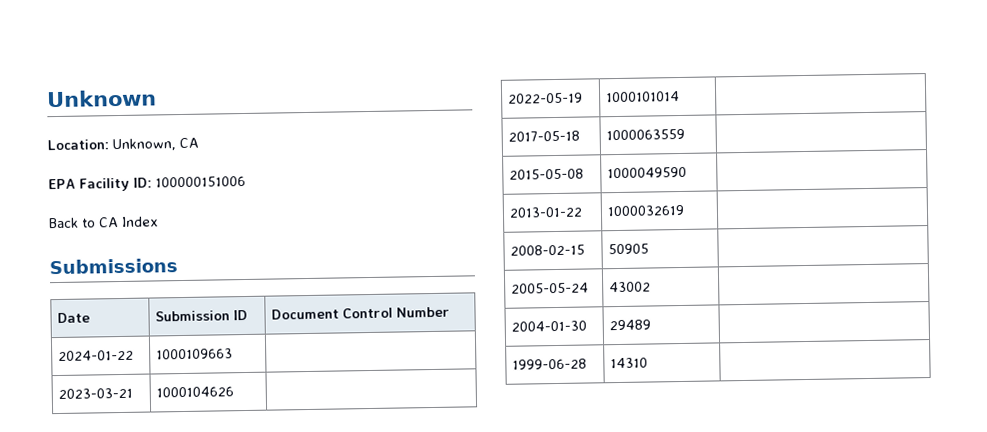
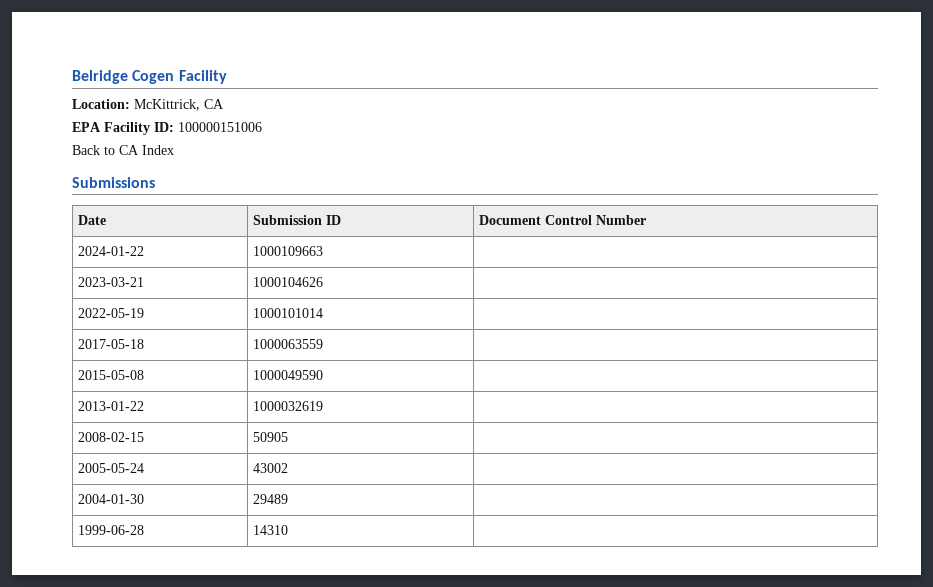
- Unknown
+ Belridge Cogen Facility
- Location: Unknown, CA
+ Location: McKittrick, CA

